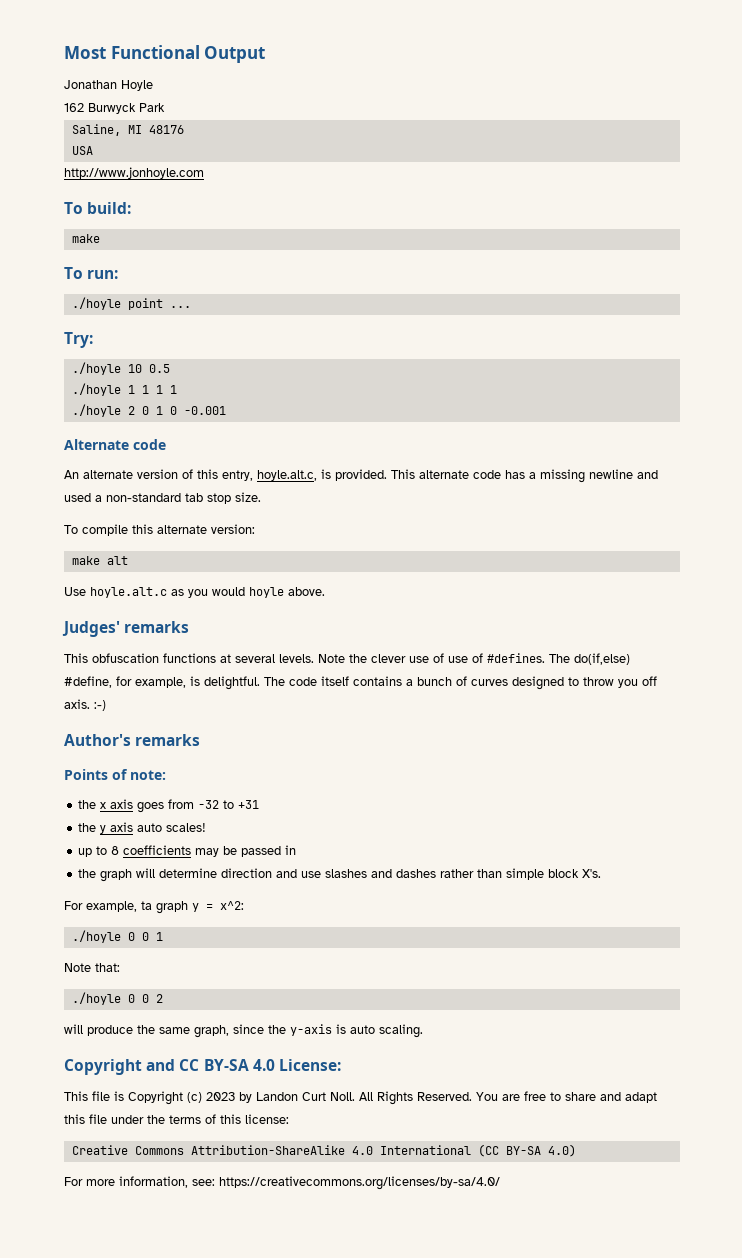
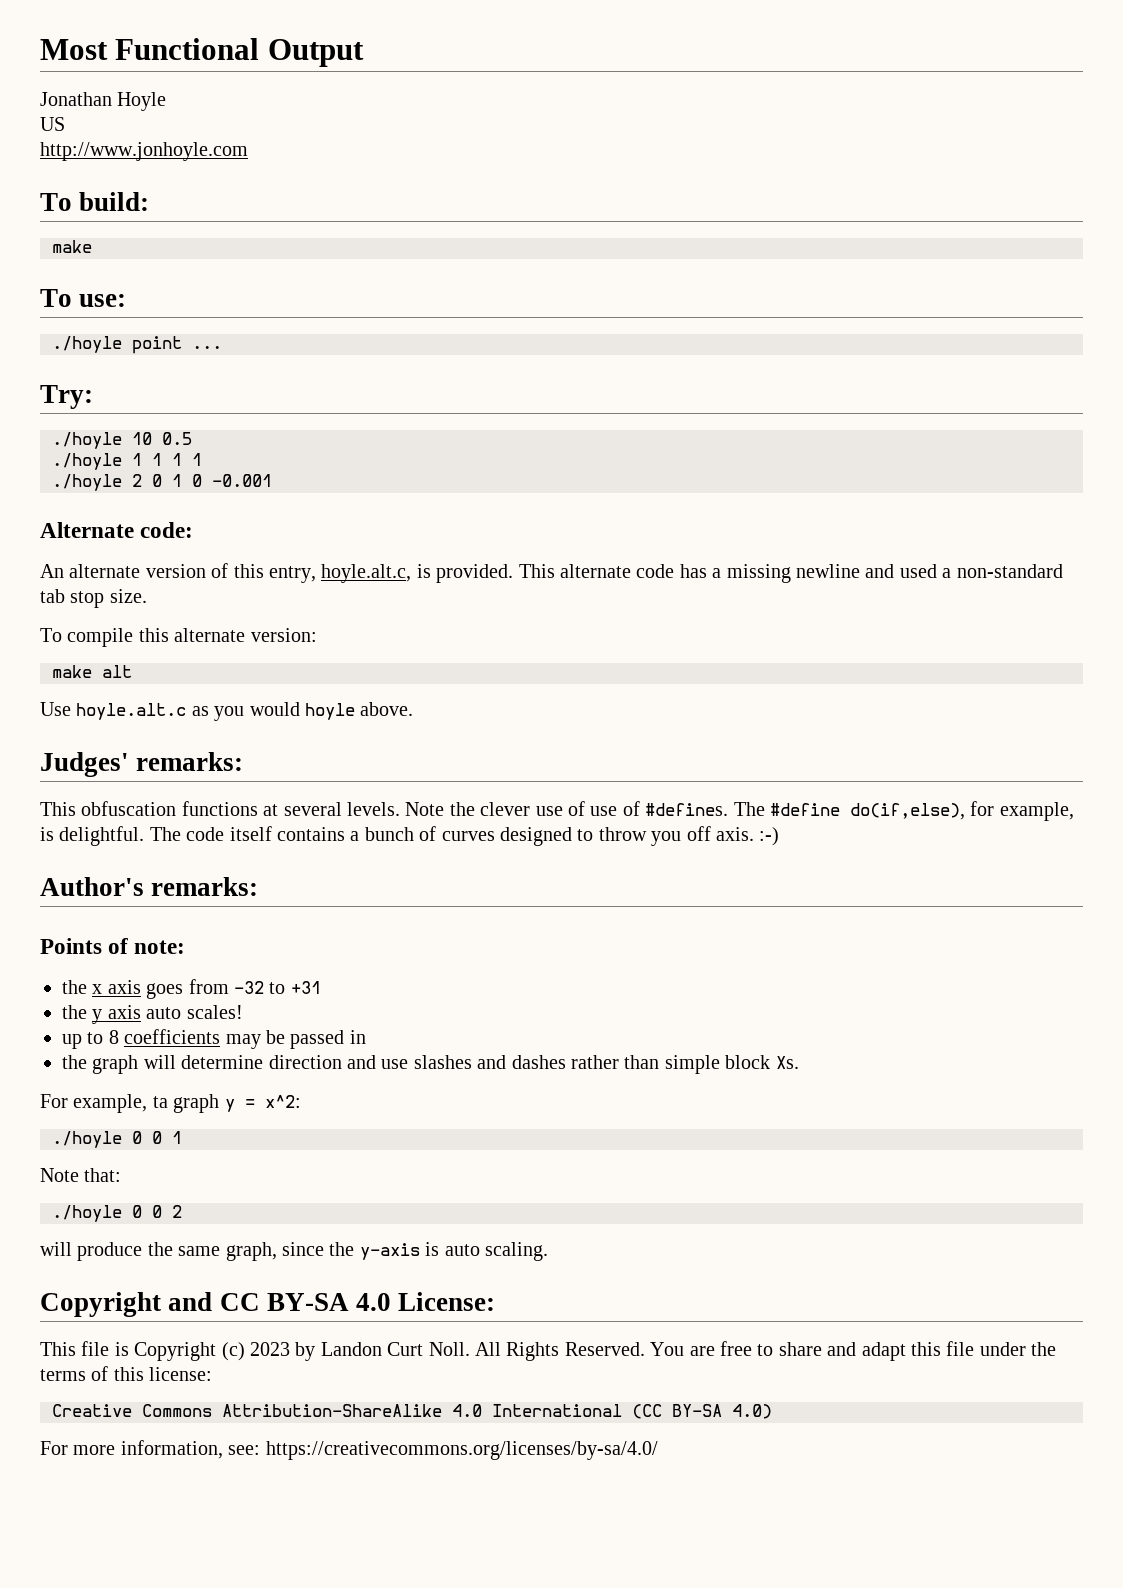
- 162 Burwyck Park
- Saline, MI 48176
- USA
+ US
- To run:
+ To use:
- Alternate code
+ Alternate code:
- Judges' remarks
+ Judges' remarks:
- The do(if,else) #define, for example, is delightful.
+ The #define do(if,else), for example, is delightful.
- Author's remarks
+ Author's remarks:
- the graph will determine direction and use slashes and dashes rather than simple block X's.
+ the graph will determine direction and use slashes and dashes rather than simple block Xs.

